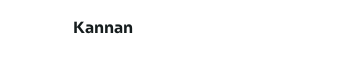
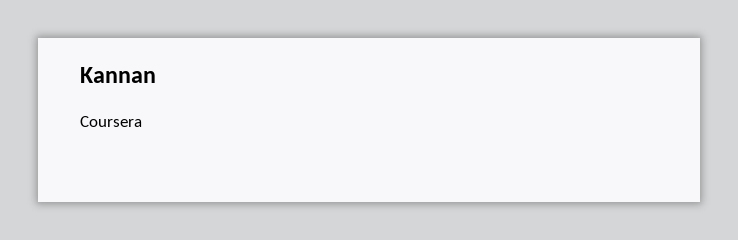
+ Coursera

